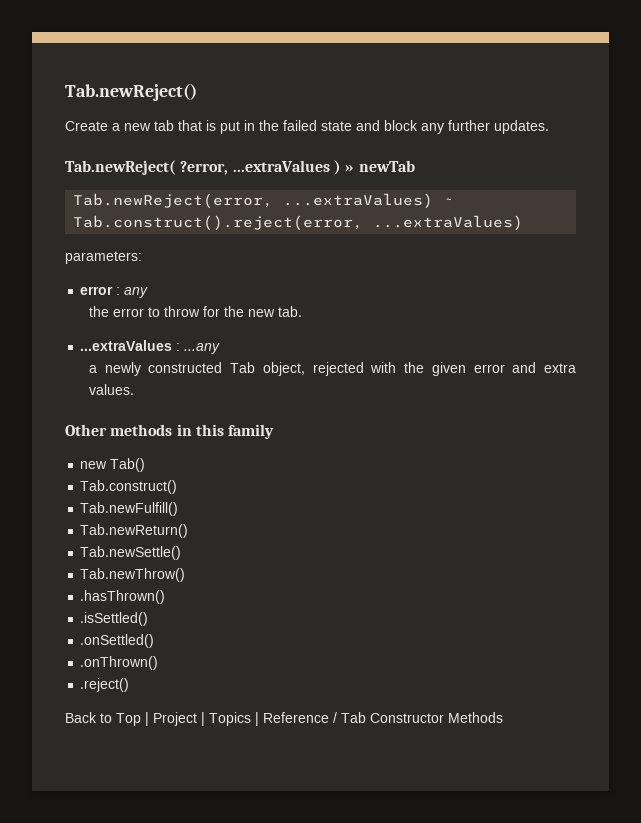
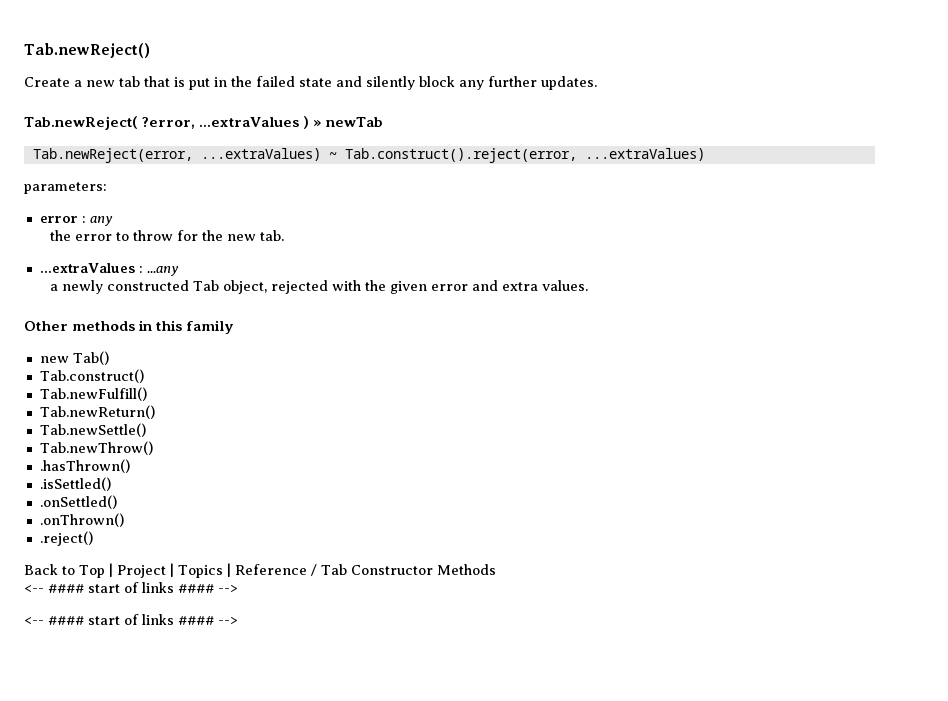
- Create a new tab that is put in the failed state and block any further updates.
+ Create a new tab that is put in the failed state and silently block any further updates.
  Back to Top | Project | Topics | Reference / Tab Constructor Methods
+ <-- #### start of links #### -->
+ <-- #### start of links #### -->

